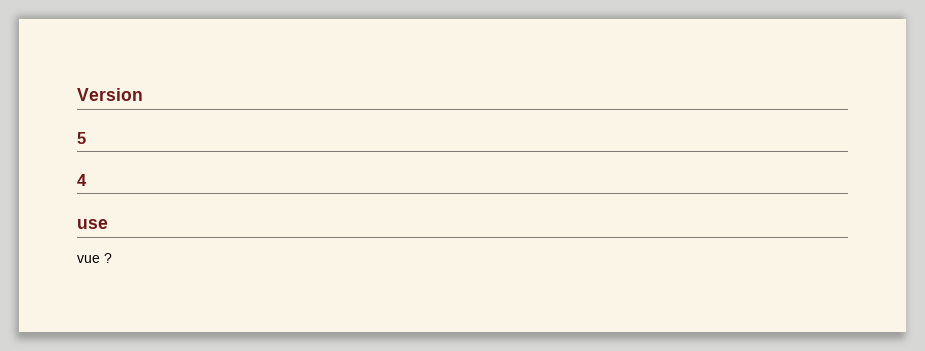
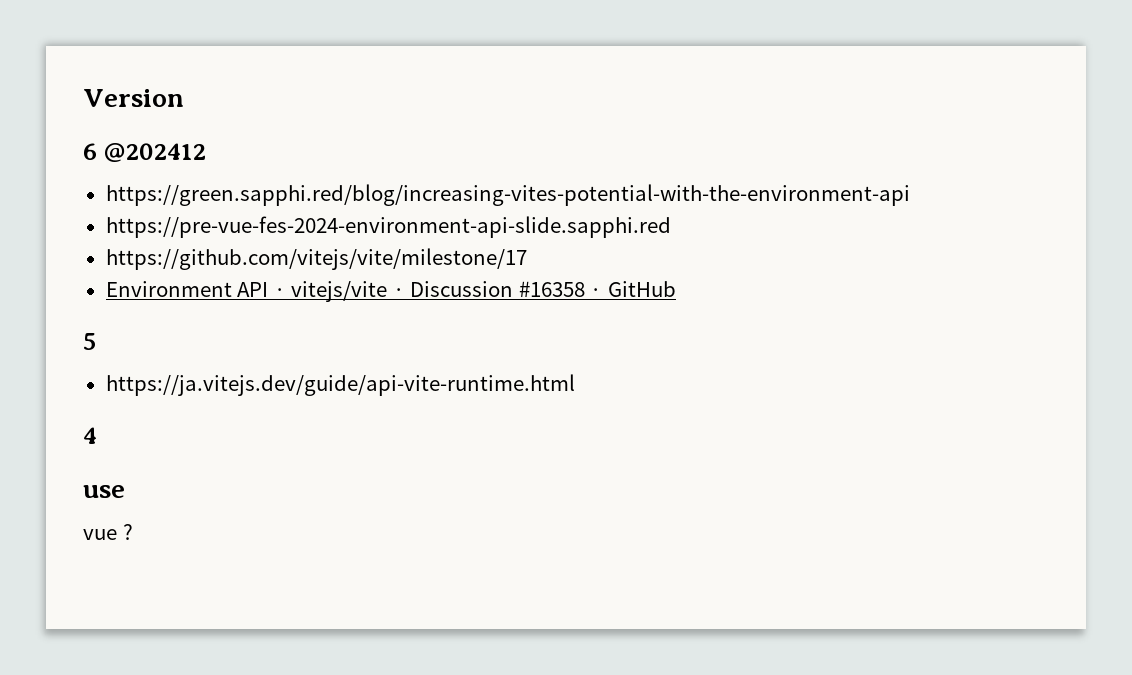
+ 6 @202412
+ https://green.sapphi.red/blog/increasing-vites-potential-with-the-environment-api
+ https://pre-vue-fes-2024-environment-api-slide.sapphi.red
+ https://github.com/vitejs/vite/milestone/17
+ Environment API · vitejs/vite · Discussion #16358 · GitHub
+ https://ja.vitejs.dev/guide/api-vite-runtime.html

